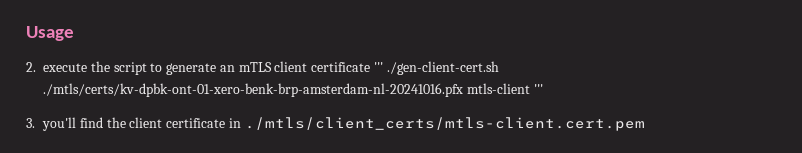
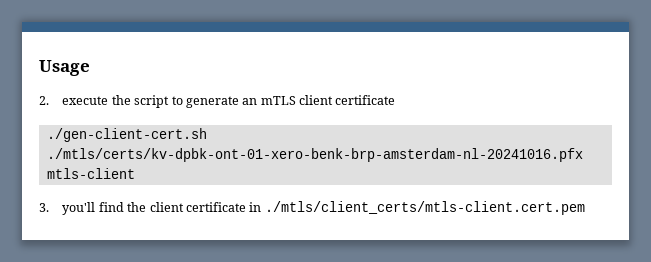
- 2. execute the script to generate an mTLS client certificate ''' ./gen-client-cert.sh ./mtls/certs/kv-dpbk-ont-01-xero-benk-brp-amsterdam-nl-20241016.pfx mtls-client '''
+ 2. execute the script to generate an mTLS client certificate
+ ./gen-client-cert.sh ./mtls/certs/kv-dpbk-ont-01-xero-benk-brp-amsterdam-nl-20241016.pfx mtls-client

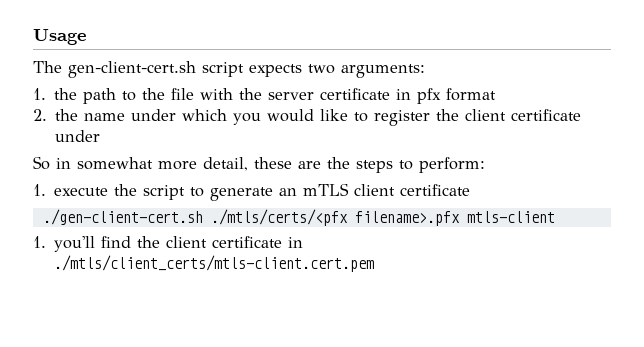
- 2. execute the script to generate an mTLS client certificate
+ The gen-client-cert.sh script expects two arguments:
+ 1. the path to the file with the server certificate in pfx format
+ 2. the name under which you would like to register the client certificate under
+ So in somewhat more detail, these are the steps to perform:
+ 1. execute the script to generate an mTLS client certificate
- ./gen-client-cert.sh ./mtls/certs/kv-dpbk-ont-01-xero-benk-brp-amsterdam-nl-20241016.pfx mtls-client
+ ./gen-client-cert.sh ./mtls/certs/<pfx filename>.pfx mtls-client
- 3. you'll find the client certificate in ./mtls/client_certs/mtls-client.cert.pem
+ 1. you'll find the client certificate in ./mtls/client_certs/mtls-client.cert.pem

